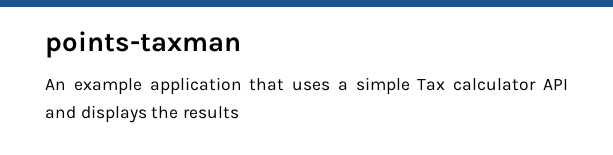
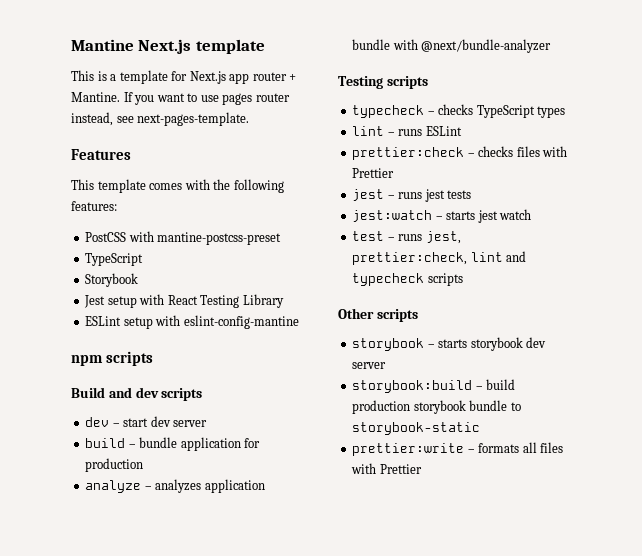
- points-taxman
- An example application that uses a simple Tax calculator API and displays the results
+ Mantine Next.js template
+ This is a template for Next.js app router + Mantine. If you want to use pages router instead, see next-pages-template.
+ Features
+ This template comes with the following features:
+ PostCSS with mantine-postcss-preset
+ TypeScript
+ Storybook
+ Jest setup with React Testing Library
+ ESLint setup with eslint-config-mantine
+ npm scripts
+ Build and dev scripts
+ dev – start dev server
+ build – bundle application for production
+ analyze – analyzes application bundle with @next/bundle-analyzer
+ Testing scripts
+ typecheck – checks TypeScript types
+ lint – runs ESLint
+ prettier:check – checks files with Prettier
+ jest – runs jest tests
+ jest:watch – starts jest watch
+ test – runs jest, prettier:check, lint and typecheck scripts
+ Other scripts
+ storybook – starts storybook dev server
+ storybook:build – build production storybook bundle to storybook-static
+ prettier:write – formats all files with Prettier

